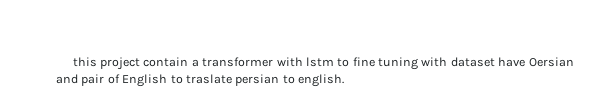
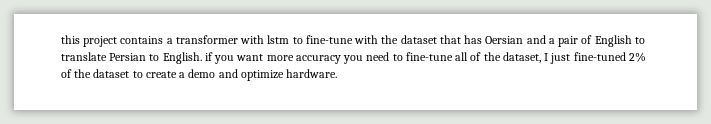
- this project contain a transformer with lstm to fine tuning with dataset have Oersian and pair of English to traslate persian to english.
+ this project contains a transformer with lstm to fine-tune with the dataset that has Oersian and a pair of English to translate Persian to English. if you want more accuracy you need to fine-tune all of the dataset, I just fine-tuned 2% of the dataset to create a demo and optimize hardware.

